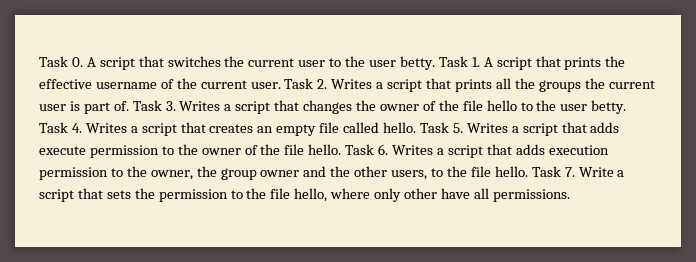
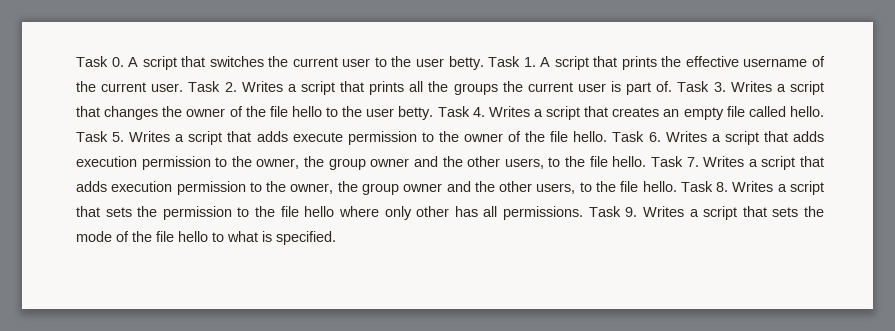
- Task 7. Write a script that sets the permission to the file hello, where only other have all permissions.
+ Task 7. Writes a script that adds execution permission to the owner, the group owner and the other users, to the file hello. Task 8. Writes a script that sets the permission to the file hello where only other has all permissions.
+ Task 9. Writes a script that sets the mode of the file hello to what is specified.

